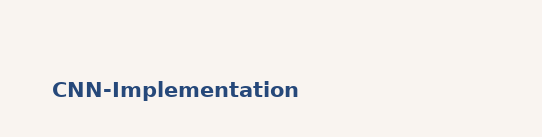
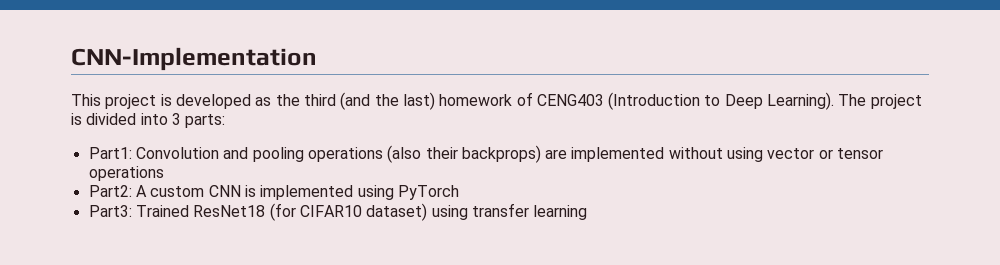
+ This project is developed as the third (and the last) homework of CENG403 (Introduction to Deep Learning). The project is divided into 3 parts:
+ Part1: Convolution and pooling operations (also their backprops) are implemented without using vector or tensor operations
+ Part2: A custom CNN is implemented using PyTorch
+ Part3: Trained ResNet18 (for CIFAR10 dataset) using transfer learning

